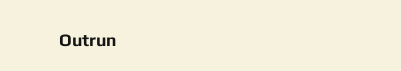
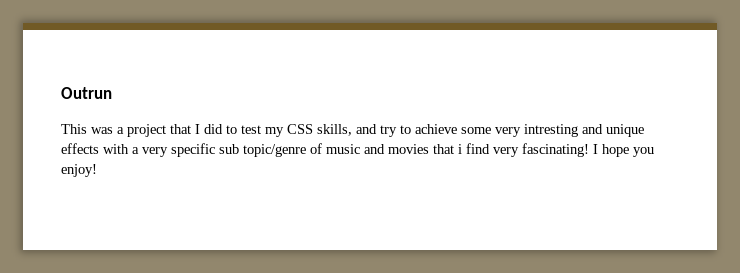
+ This was a project that I did to test my CSS skills, and try to achieve some very intresting and unique effects with a very specific sub topic/genre of music and movies that i find very fascinating! I hope you enjoy!

